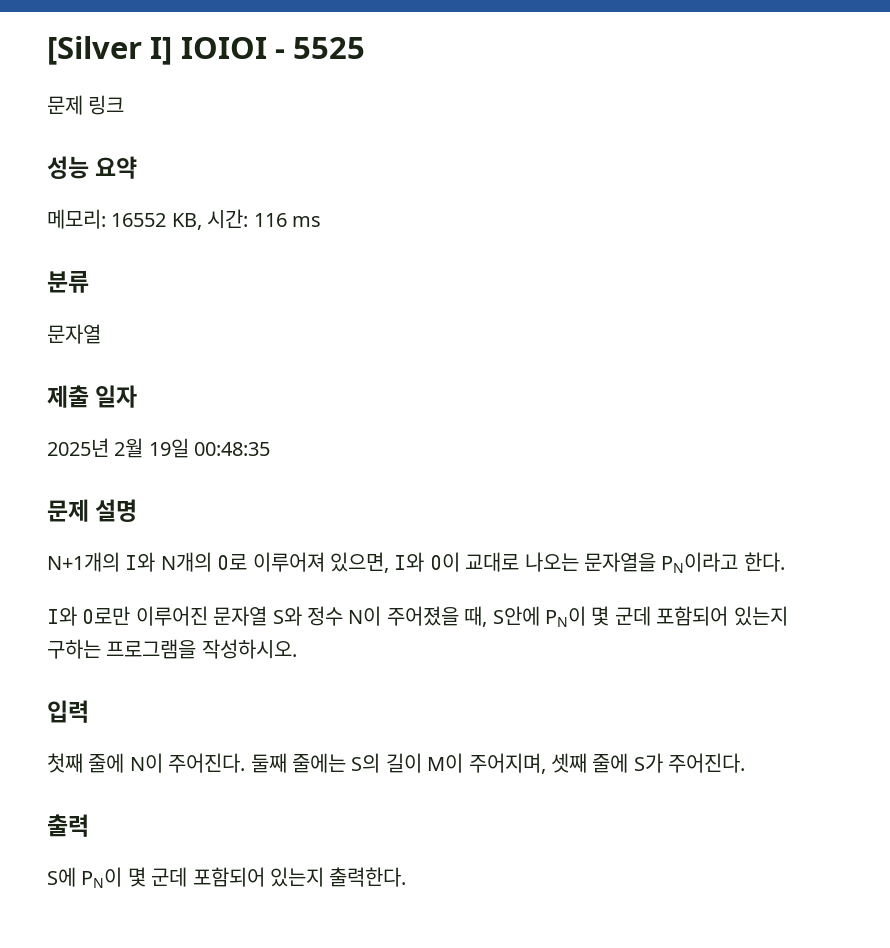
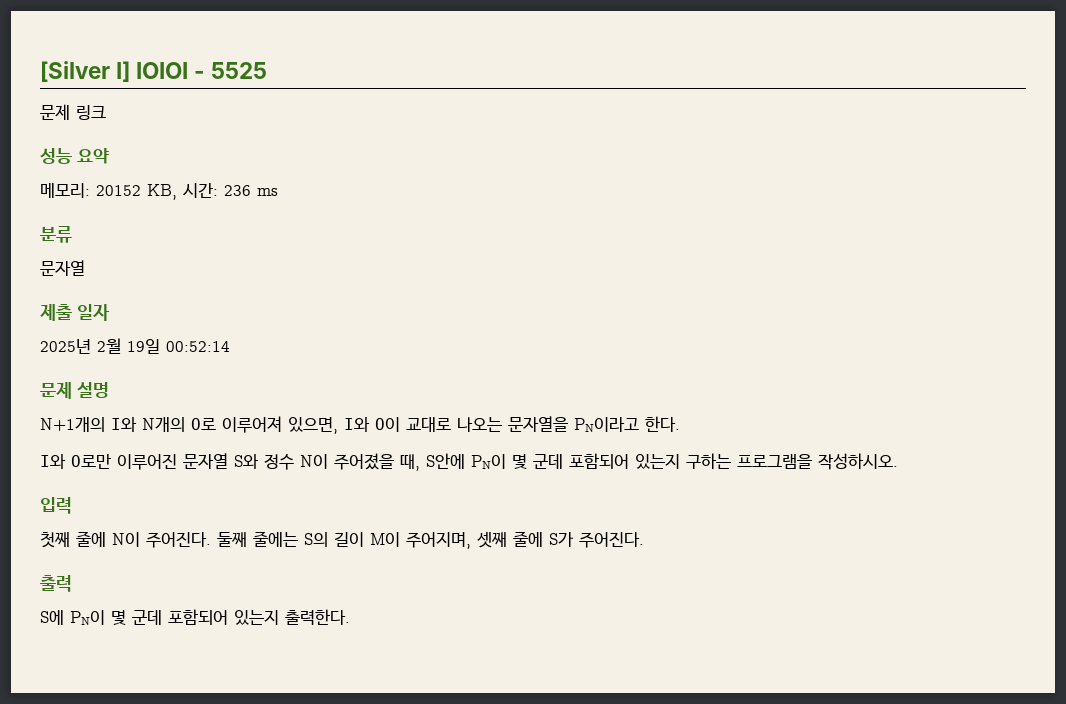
- 메모리: 16552 KB, 시간: 116 ms
+ 메모리: 20152 KB, 시간: 236 ms
- 2025년 2월 19일 00:48:35
+ 2025년 2월 19일 00:52:14

